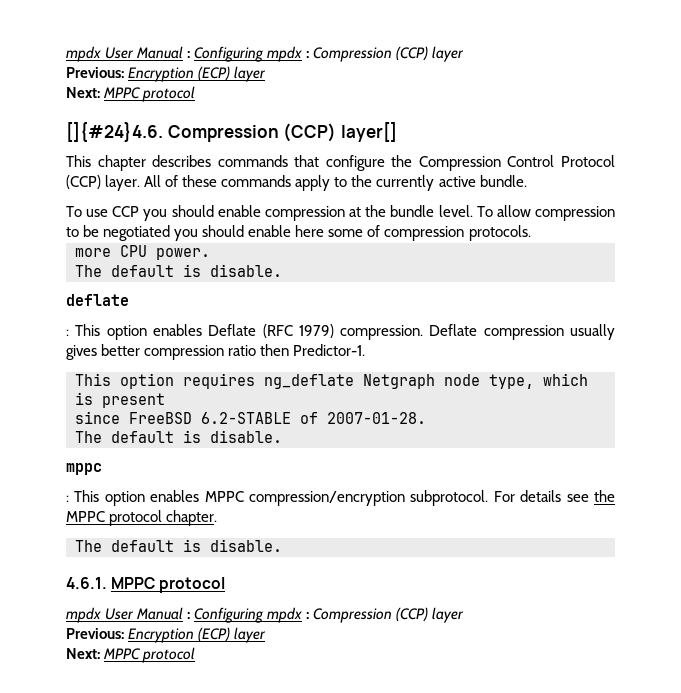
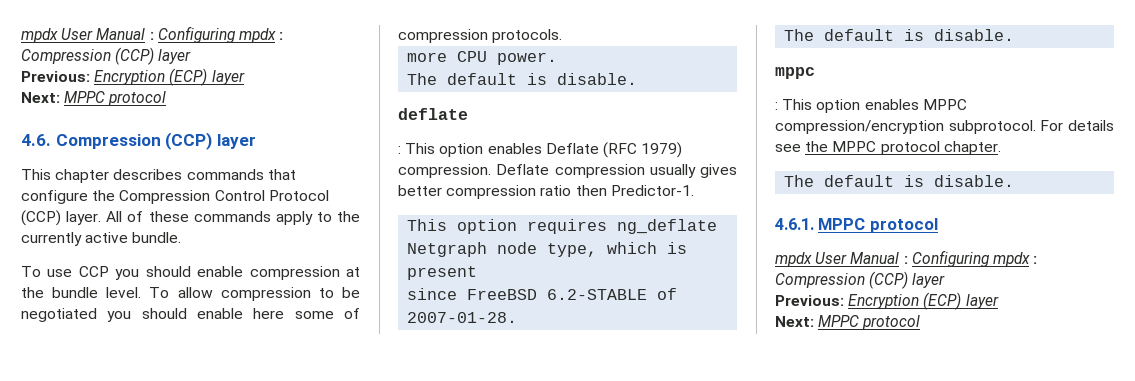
- []{#24}4.6. Compression (CCP) layer[]
+ 4.6. Compression (CCP) layer

